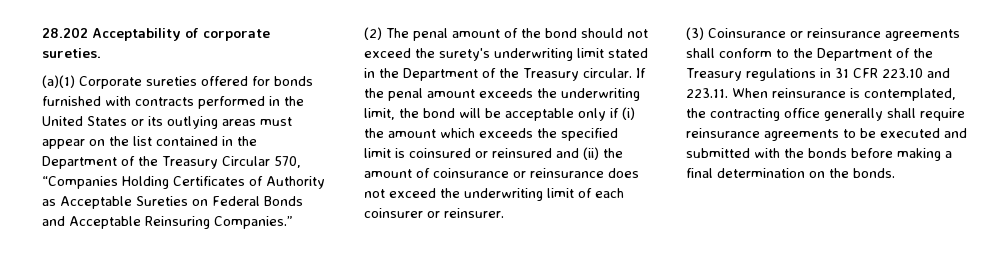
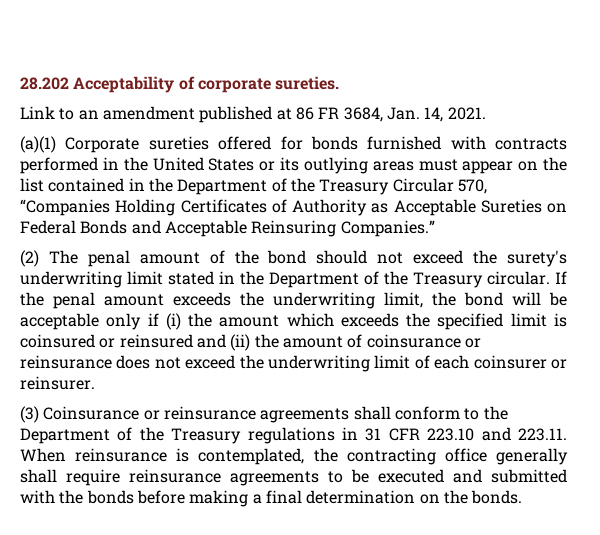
+ Link to an amendment published at 86 FR 3684, Jan. 14, 2021.

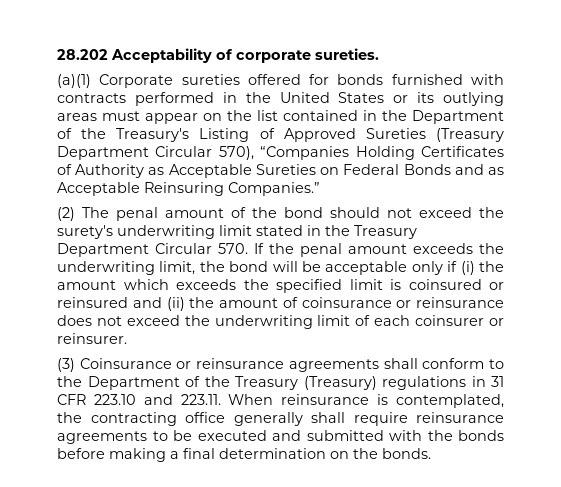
- Link to an amendment published at 86 FR 3684, Jan. 14, 2021.
- (a)(1) Corporate sureties offered for bonds furnished with contracts performed in the United States or its outlying areas must appear on the list contained in the Department of the Treasury Circular 570, “Companies Holding Certificates of Authority as Acceptable Sureties on Federal Bonds and Acceptable Reinsuring Companies.”
+ (a)(1) Corporate sureties offered for bonds furnished with contracts performed in the United States or its outlying areas must appear on the list contained in the Department of the Treasury's Listing of Approved Sureties (Treasury Department Circular 570), “Companies Holding Certificates of Authority as Acceptable Sureties on Federal Bonds and as Acceptable Reinsuring Companies.”
- (2) The penal amount of the bond should not exceed the surety's underwriting limit stated in the Department of the Treasury circular. If the penal amount exceeds the underwriting limit, the bond will be acceptable only if (i) the amount which exceeds the specified limit is coinsured or reinsured and (ii) the amount of coinsurance or reinsurance does not exceed the underwriting limit of each coinsurer or reinsurer.
+ (2) The penal amount of the bond should not exceed the surety's underwriting limit stated in the Treasury Department Circular 570. If the penal amount exceeds the underwriting limit, the bond will be acceptable only if (i) the amount which exceeds the specified limit is coinsured or reinsured and (ii) the amount of coinsurance or reinsurance does not exceed the underwriting limit of each coinsurer or reinsurer.
- (3) Coinsurance or reinsurance agreements shall conform to the Department of the Treasury regulations in 31 CFR 223.10 and 223.11. When reinsurance is contemplated, the contracting office generally shall require reinsurance agreements to be executed and submitted with the bonds before making a final determination on the bonds.
+ (3) Coinsurance or reinsurance agreements shall conform to the Department of the Treasury (Treasury) regulations in 31 CFR 223.10 and 223.11. When reinsurance is contemplated, the contracting office generally shall require reinsurance agreements to be executed and submitted with the bonds before making a final determination on the bonds.

